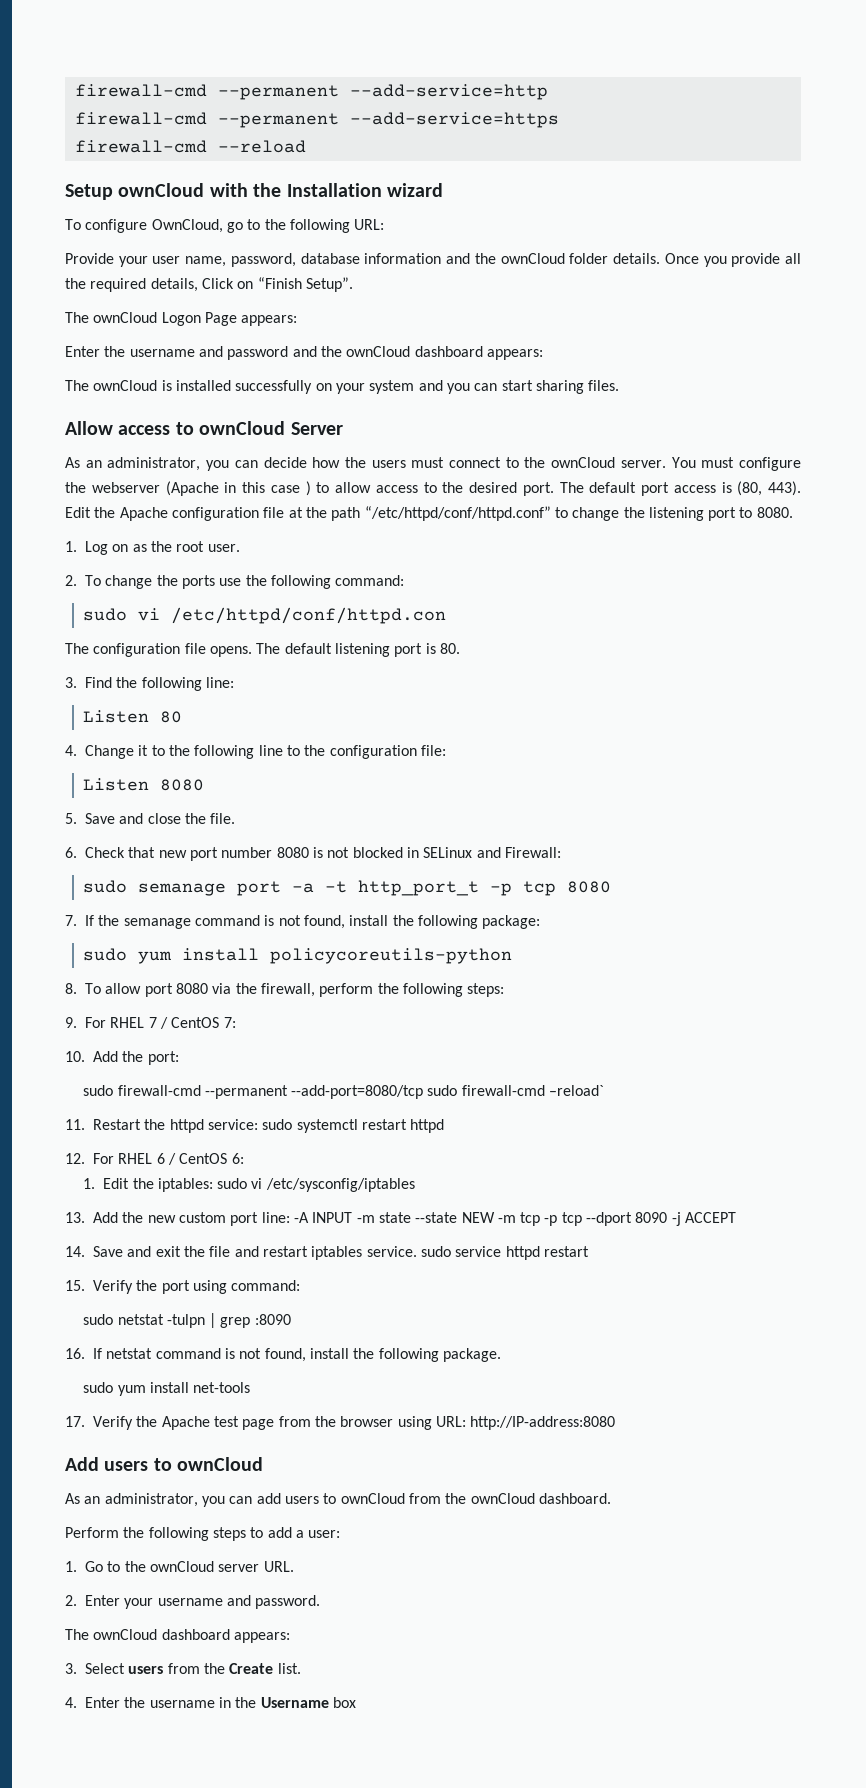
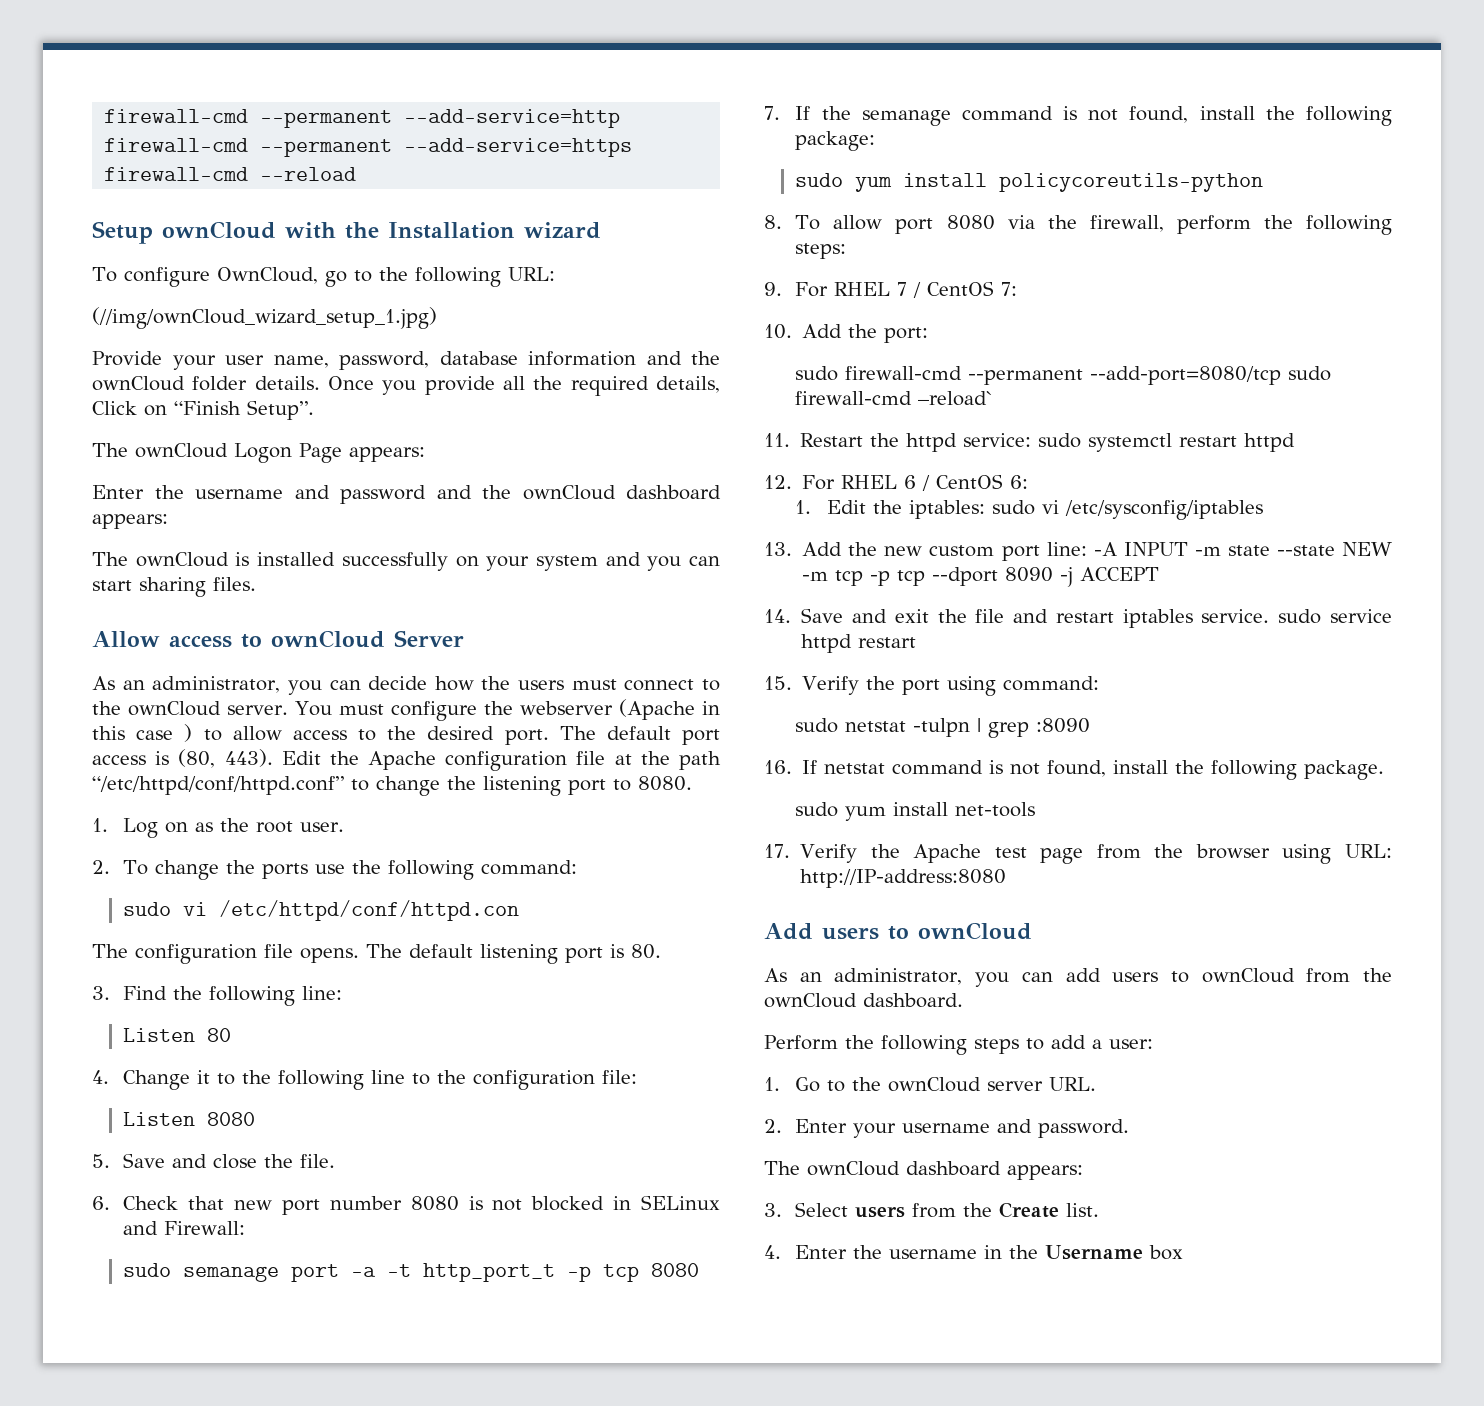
+ (//img/ownCloud_wizard_setup_1.jpg)

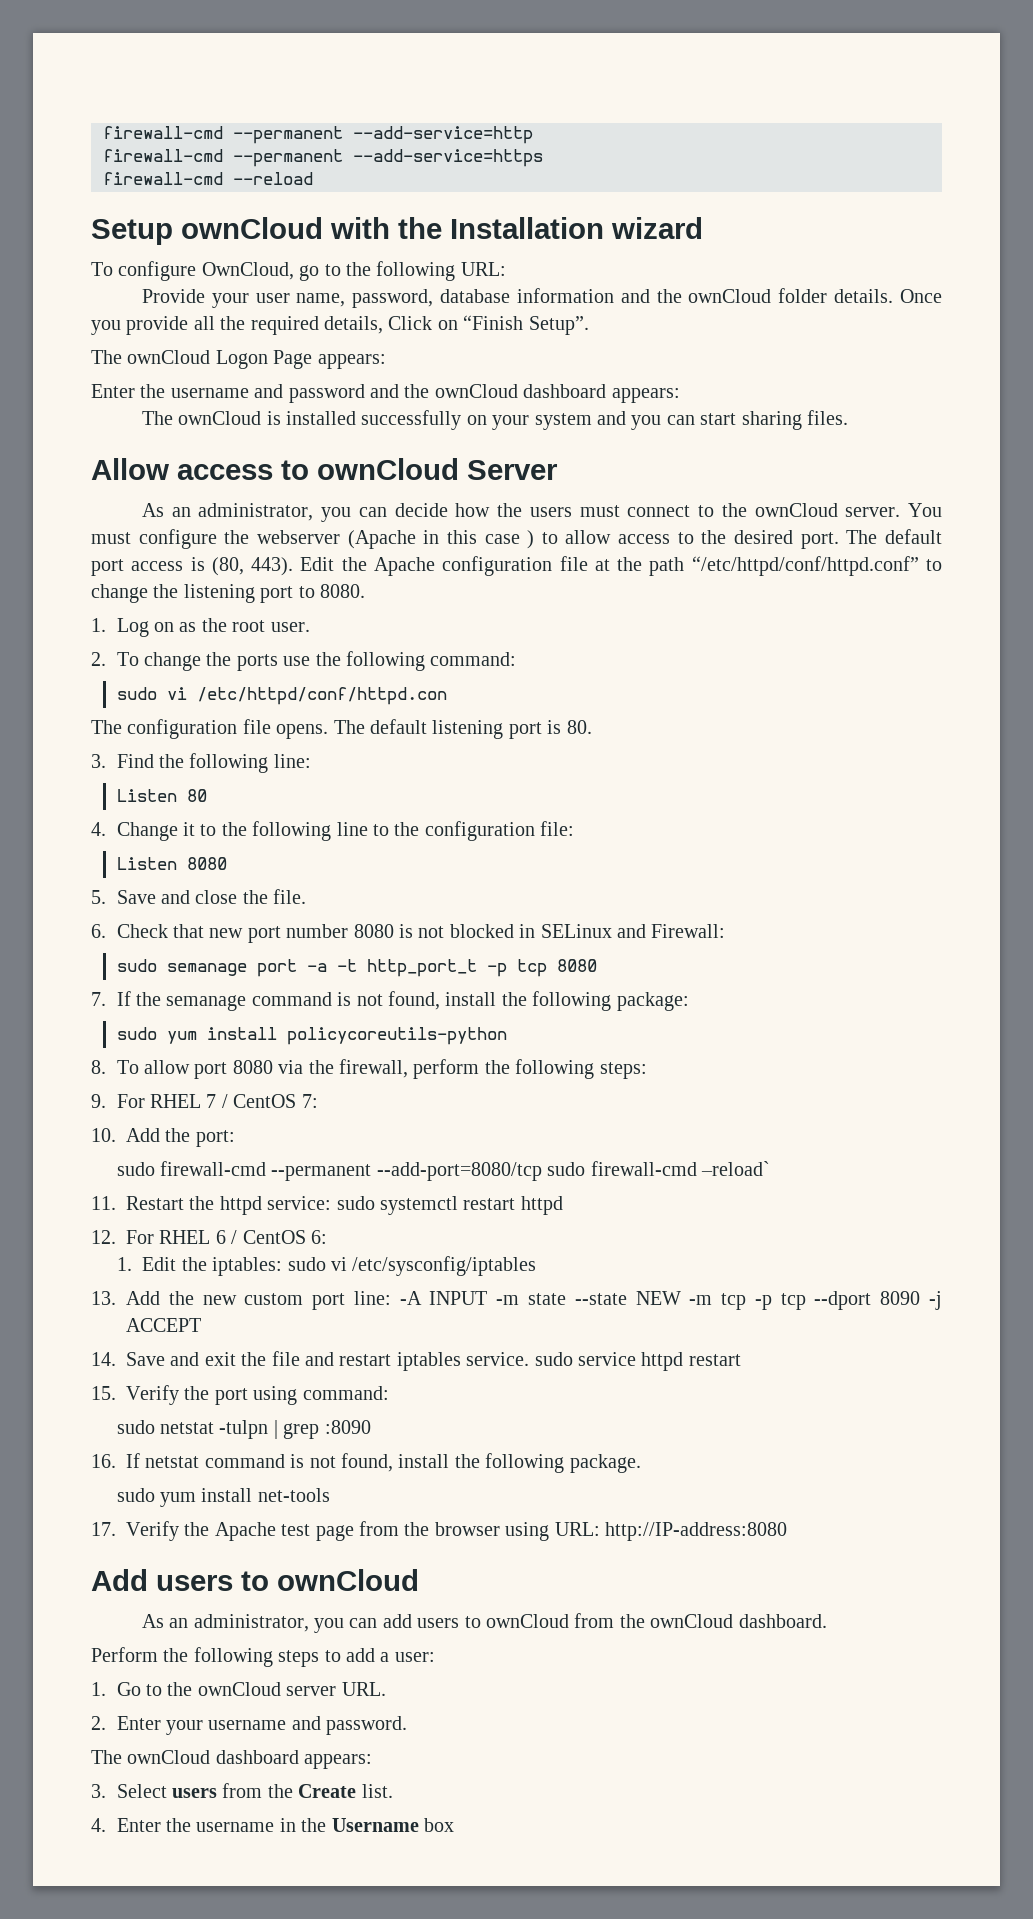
- (//img/ownCloud_wizard_setup_1.jpg)

